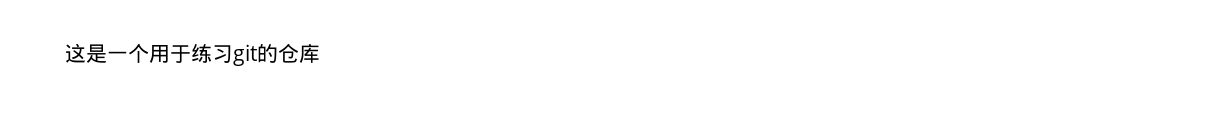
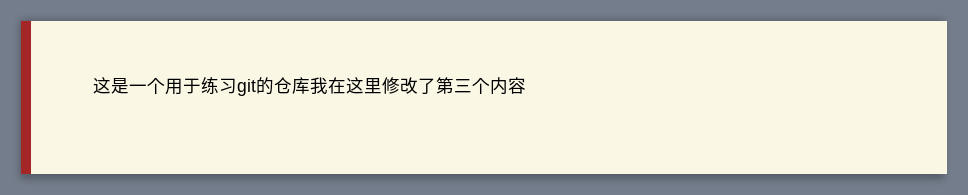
- 这是一个用于练习git的仓库
+ 这是一个用于练习git的仓库我在这里修改了第三个内容

